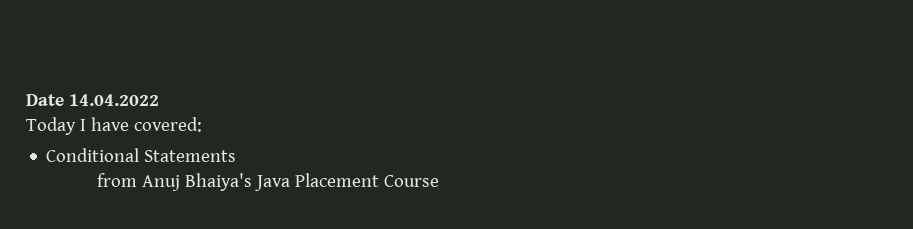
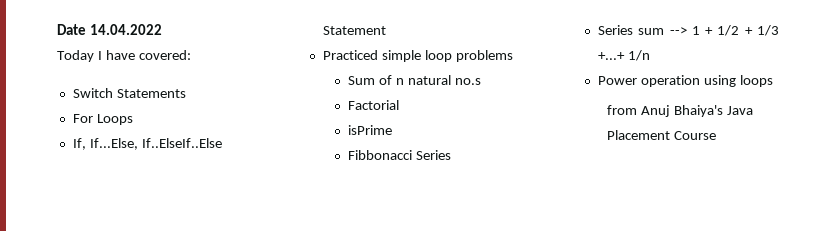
- Conditional Statements
+ Switch Statements
+ For Loops
+ If, If...Else, If..ElseIf..Else Statement
+ Practiced simple loop problems
+ Sum of n natural no.s
+ Factorial
+ isPrime
+ Fibbonacci Series
+ Series sum --> 1 + 1/2 + 1/3 +...+ 1/n
+ Power operation using loops

